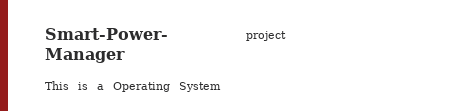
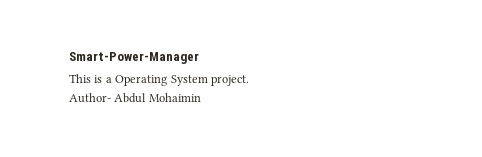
- This is a Operating System project
+ This is a Operating System project.
+ Author- Abdul Mohaimin

